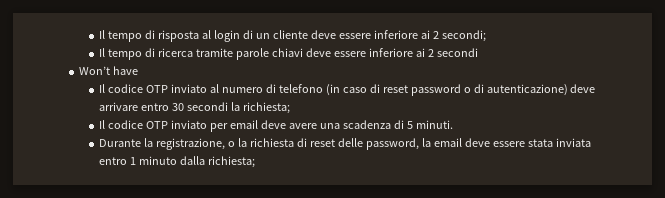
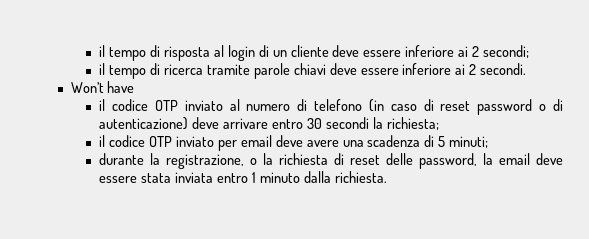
- Il tempo di risposta al login di un cliente deve essere inferiore ai 2 secondi;
+ il tempo di risposta al login di un cliente deve essere inferiore ai 2 secondi;
- Il tempo di ricerca tramite parole chiavi deve essere inferiore ai 2 secondi
+ il tempo di ricerca tramite parole chiavi deve essere inferiore ai 2 secondi.
- Il codice OTP inviato al numero di telefono (in caso di reset password o di autenticazione) deve arrivare entro 30 secondi la richiesta;
+ il codice OTP inviato al numero di telefono (in caso di reset password o di autenticazione) deve arrivare entro 30 secondi la richiesta;
- Il codice OTP inviato per email deve avere una scadenza di 5 minuti.
- Durante la registrazione, o la richiesta di reset delle password, la email deve essere stata inviata entro 1 minuto dalla richiesta;
+ il codice OTP inviato per email deve avere una scadenza di 5 minuti;
+ durante la registrazione, o la richiesta di reset delle password, la email deve essere stata inviata entro 1 minuto dalla richiesta.

